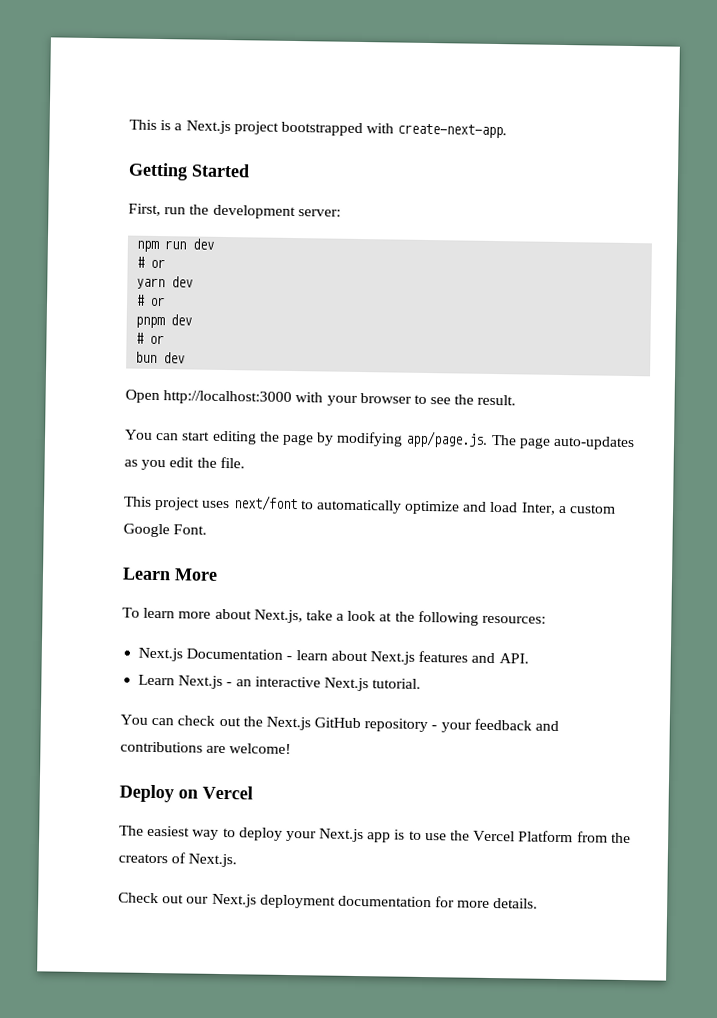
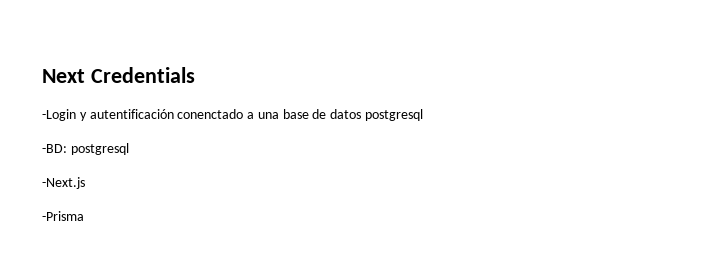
- This is a Next.js project bootstrapped with create-next-app.
- Getting Started
- First, run the development server:
- npm run dev
- # or
- yarn dev
- # or
- pnpm dev
- # or
- bun dev
- Open http://localhost:3000 with your browser to see the result.
- You can start editing the page by modifying app/page.js. The page auto-updates as you edit the file.
- This project uses next/font to automatically optimize and load Inter, a custom Google Font.
- Learn More
- To learn more about Next.js, take a look at the following resources:
- Next.js Documentation - learn about Next.js features and API.
- Learn Next.js - an interactive Next.js tutorial.
- You can check out the Next.js GitHub repository - your feedback and contributions are welcome!
- Deploy on Vercel
- The easiest way to deploy your Next.js app is to use the Vercel Platform from the creators of Next.js.
- Check out our Next.js deployment documentation for more details.
+ Next Credentials
+ -Login y autentificación conenctado a una base de datos postgresql
+ -BD: postgresql
+ -Next.js
+ -Prisma

